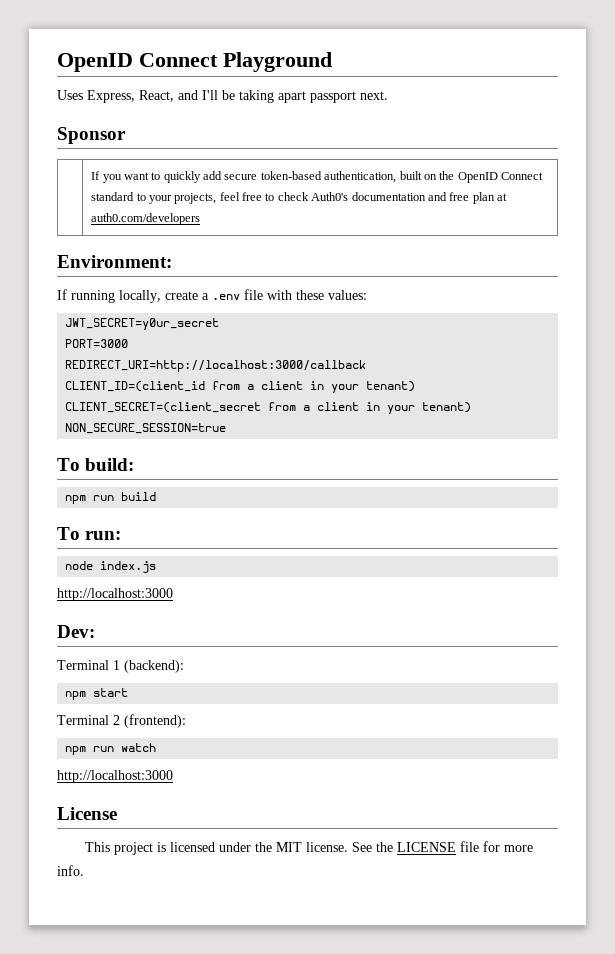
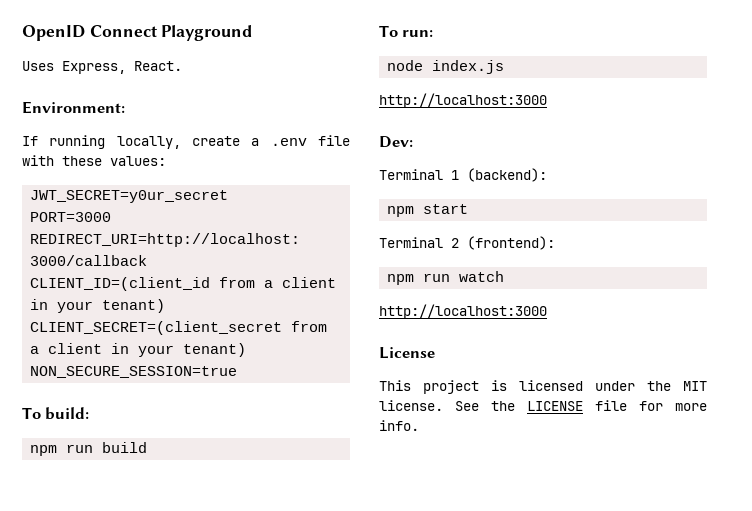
- Uses Express, React, and I'll be taking apart passport next.
- Sponsor
- | If you want to quickly add secure token-based authentication, built on the OpenID Connect standard to your projects, feel free to check Auth0's documentation and free plan at auth0.com/developers
+ Uses Express, React.

